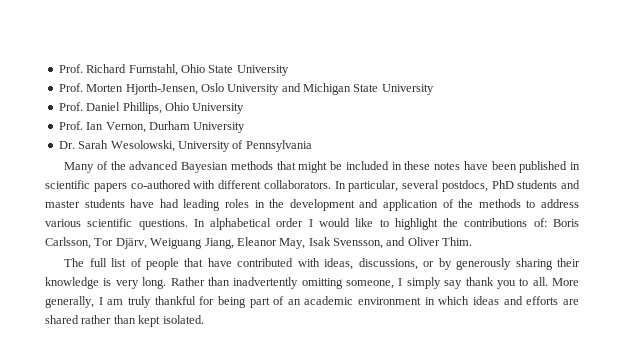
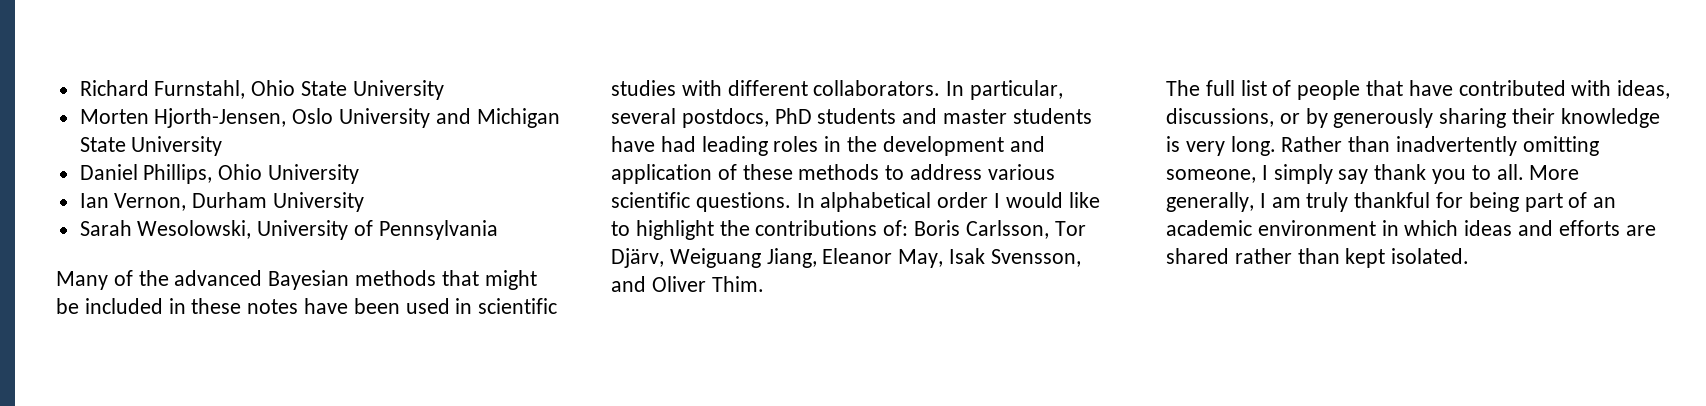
- Prof. Richard Furnstahl, Ohio State University
+ Richard Furnstahl, Ohio State University
- Prof. Morten Hjorth-Jensen, Oslo University and Michigan State University
+ Morten Hjorth-Jensen, Oslo University and Michigan State University
- Prof. Daniel Phillips, Ohio University
+ Daniel Phillips, Ohio University
- Prof. Ian Vernon, Durham University
+ Ian Vernon, Durham University
- Dr. Sarah Wesolowski, University of Pennsylvania
+ Sarah Wesolowski, University of Pennsylvania
- Many of the advanced Bayesian methods that might be included in these notes have been published in scientific papers co-authored with different collaborators.
+ Many of the advanced Bayesian methods that might be included in these notes have been used in scientific studies with different collaborators.
- In particular, several postdocs, PhD students and master students have had leading roles in the development and application of the methods to address various scientific questions.
+ In particular, several postdocs, PhD students and master students have had leading roles in the development and application of these methods to address various scientific questions.

